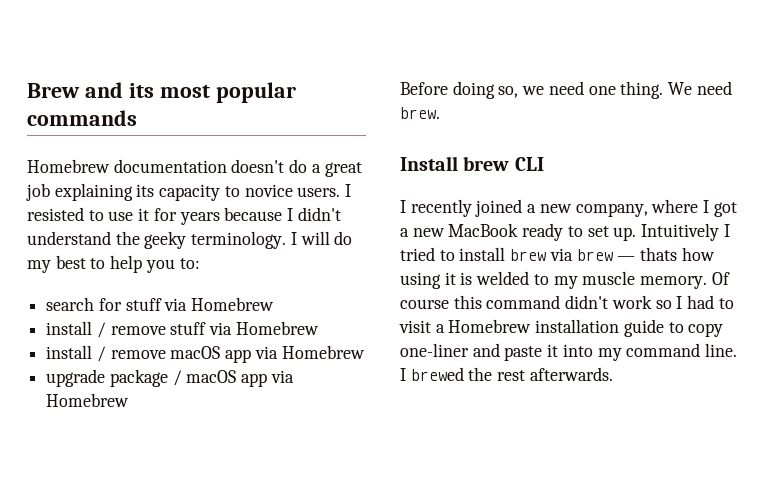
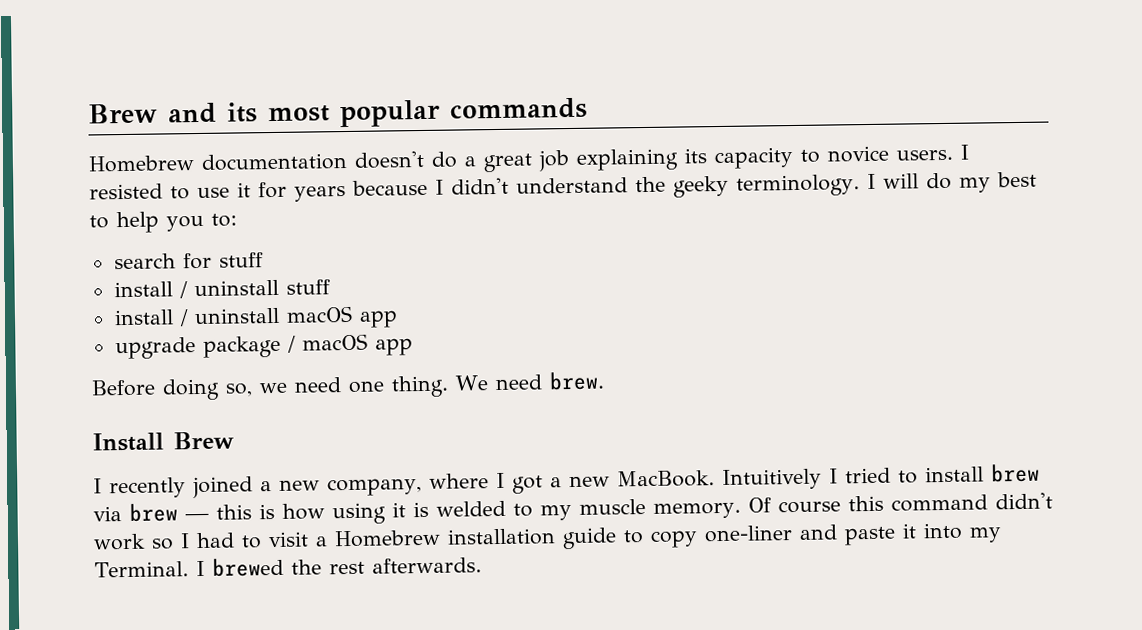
- search for stuff via Homebrew
- install / remove stuff via Homebrew
- install / remove macOS app via Homebrew
+ search for stuff
+ install / uninstall stuff
+ install / uninstall macOS app
- upgrade package / macOS app via Homebrew
+ upgrade package / macOS app
- Install brew CLI
+ Install Brew
- I recently joined a new company, where I got a new MacBook ready to set up.
+ I recently joined a new company, where I got a new MacBook.
- Intuitively I tried to install brew via brew — thats how using it is welded to my muscle memory.
+ Intuitively I tried to install brew via brew — this is how using it is welded to my muscle memory.
- Of course this command didn't work so I had to visit a Homebrew installation guide to copy one-liner and paste it into my command line.
+ Of course this command didn't work so I had to visit a Homebrew installation guide to copy one-liner and paste it into my Terminal.

